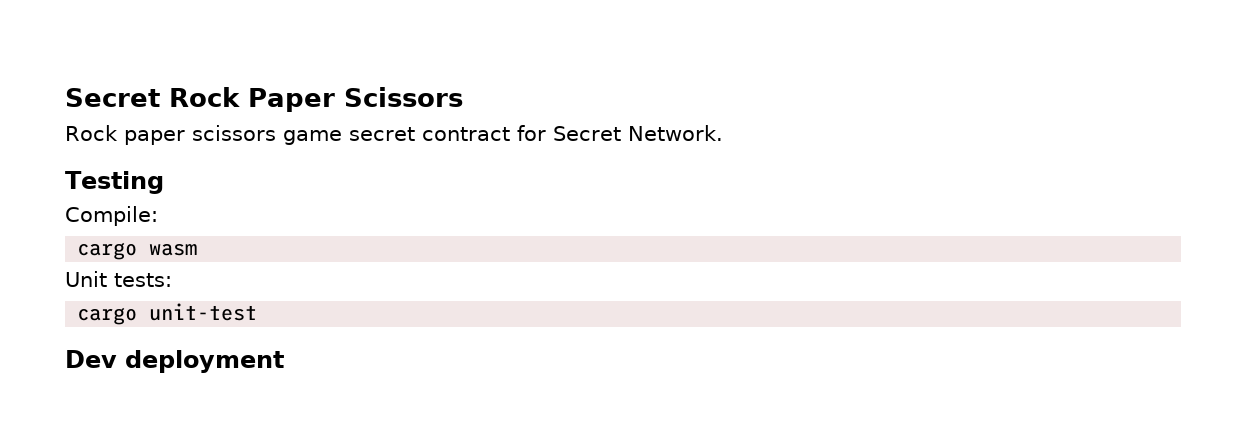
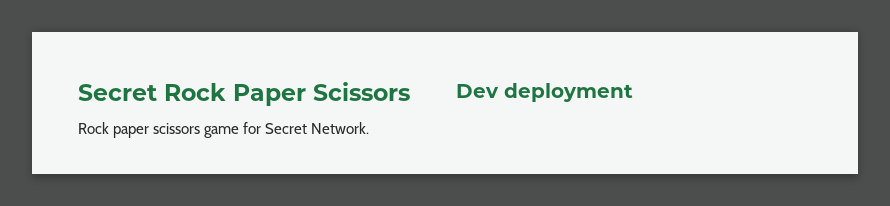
- Rock paper scissors game secret contract for Secret Network.
+ Rock paper scissors game for Secret Network.
- Testing
- Compile:
- cargo wasm
- Unit tests:
- cargo unit-test

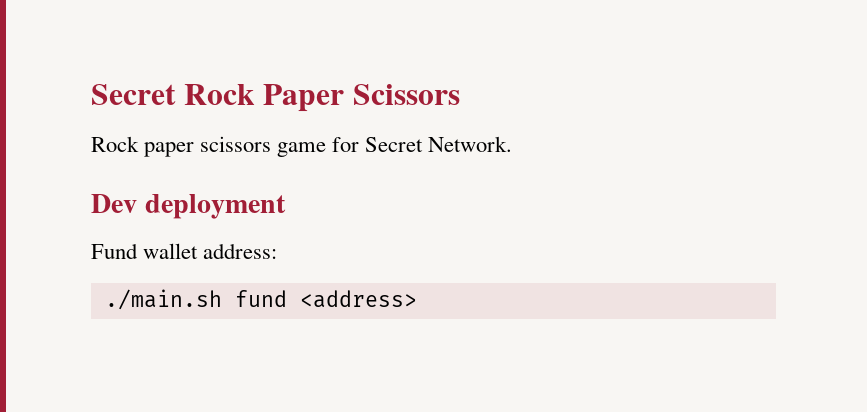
+ Fund wallet address:
+ ./main.sh fund <address>

